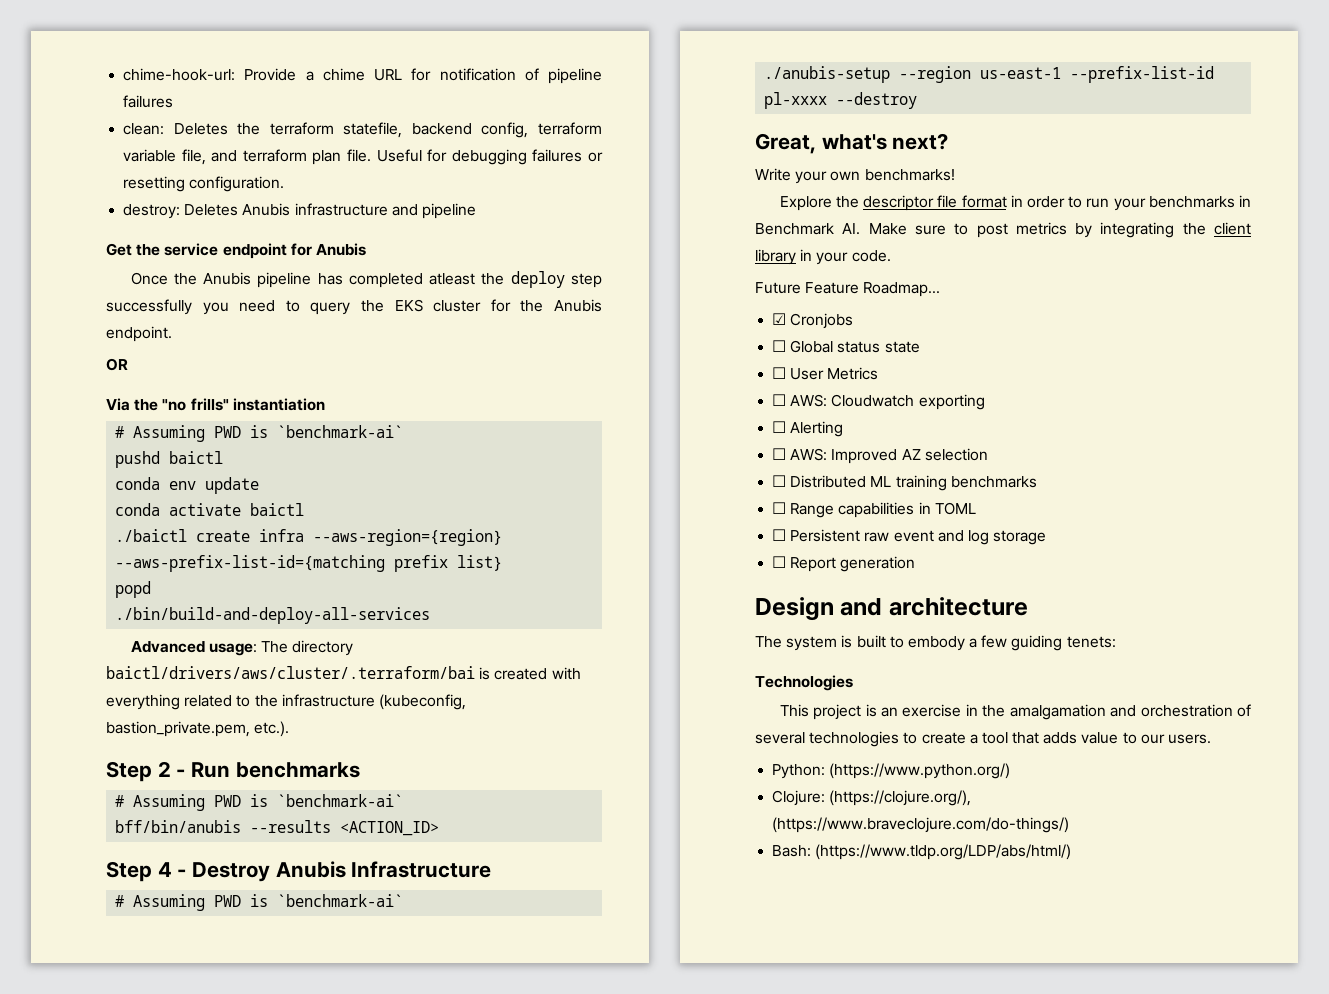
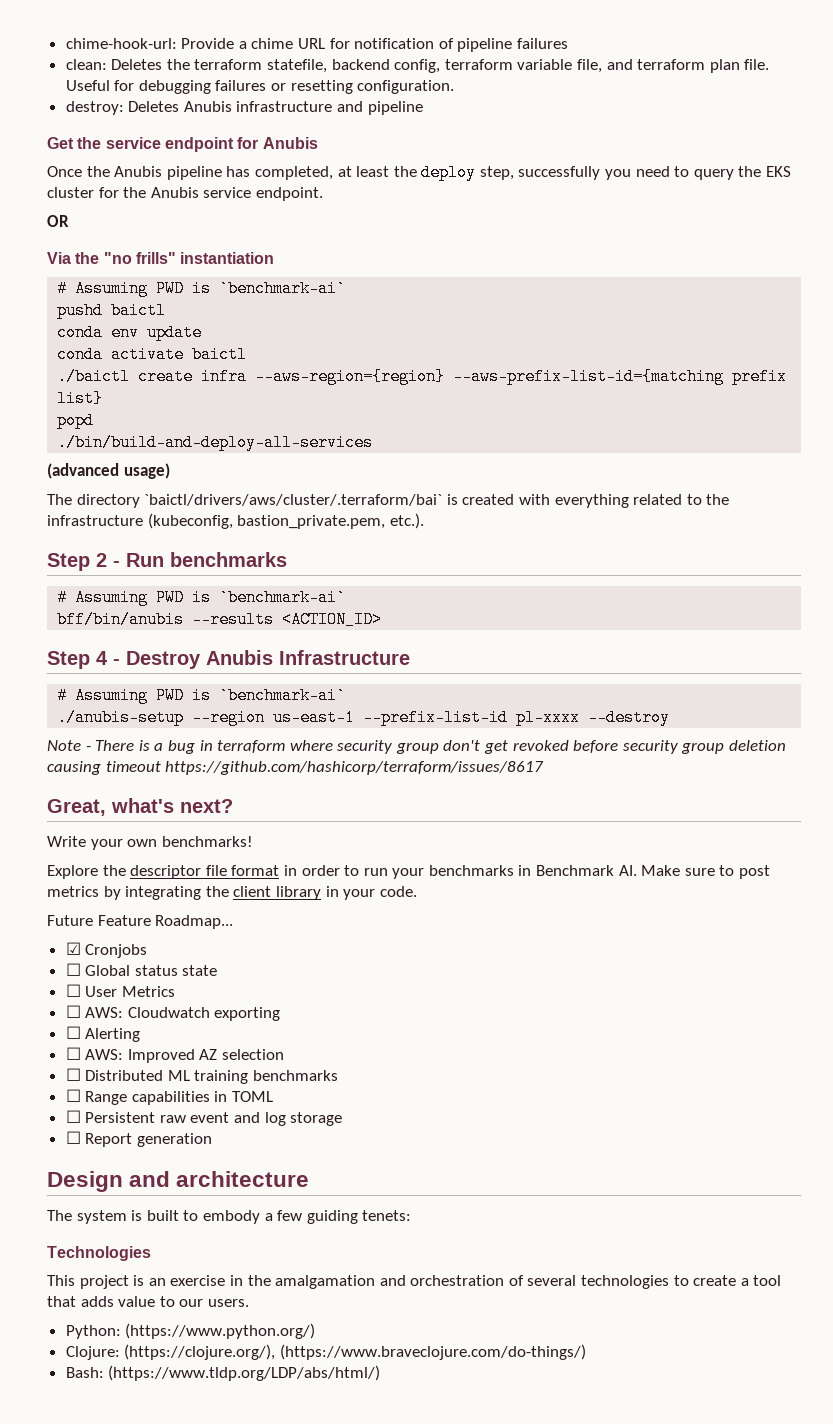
- Once the Anubis pipeline has completed atleast the deploy step successfully you need to query the EKS cluster for the Anubis endpoint.
+ Once the Anubis pipeline has completed, at least the deploy step, successfully you need to query the EKS cluster for the Anubis service endpoint.
- Advanced usage: The directory baictl/drivers/aws/cluster/.terraform/bai is created with everything related to the infrastructure (kubeconfig, bastion_private.pem, etc.).
+ (advanced usage)
+ The directory `baictl/drivers/aws/cluster/.terraform/bai` is created with everything related to the infrastructure (kubeconfig, bastion_private.pem, etc.).
+ Note - There is a bug in terraform where security group don't get revoked before security group deletion causing timeout https://github.com/hashicorp/terraform/issues/8617

